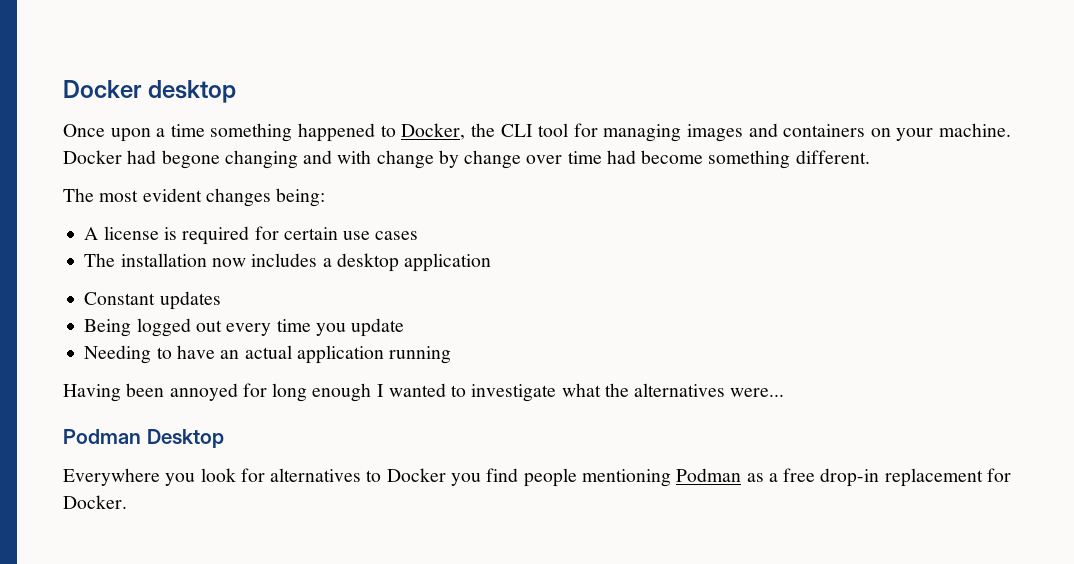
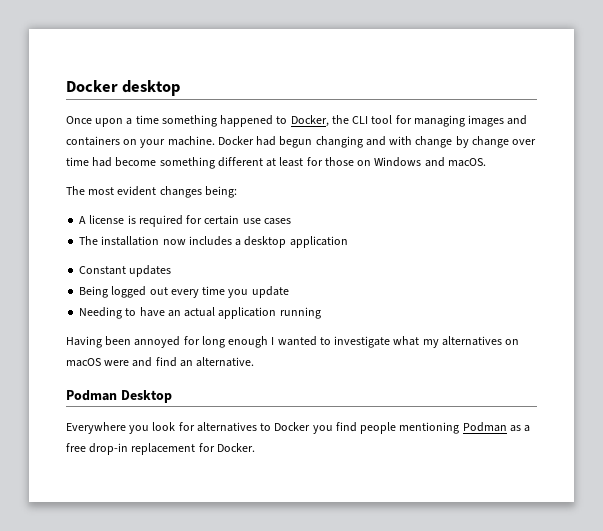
- Docker had begone changing and with change by change over time had become something different.
+ Docker had begun changing and with change by change over time had become something different at least for those on Windows and macOS.
- Having been annoyed for long enough I wanted to investigate what the alternatives were...
+ Having been annoyed for long enough I wanted to investigate what my alternatives on macOS were and find an alternative.

